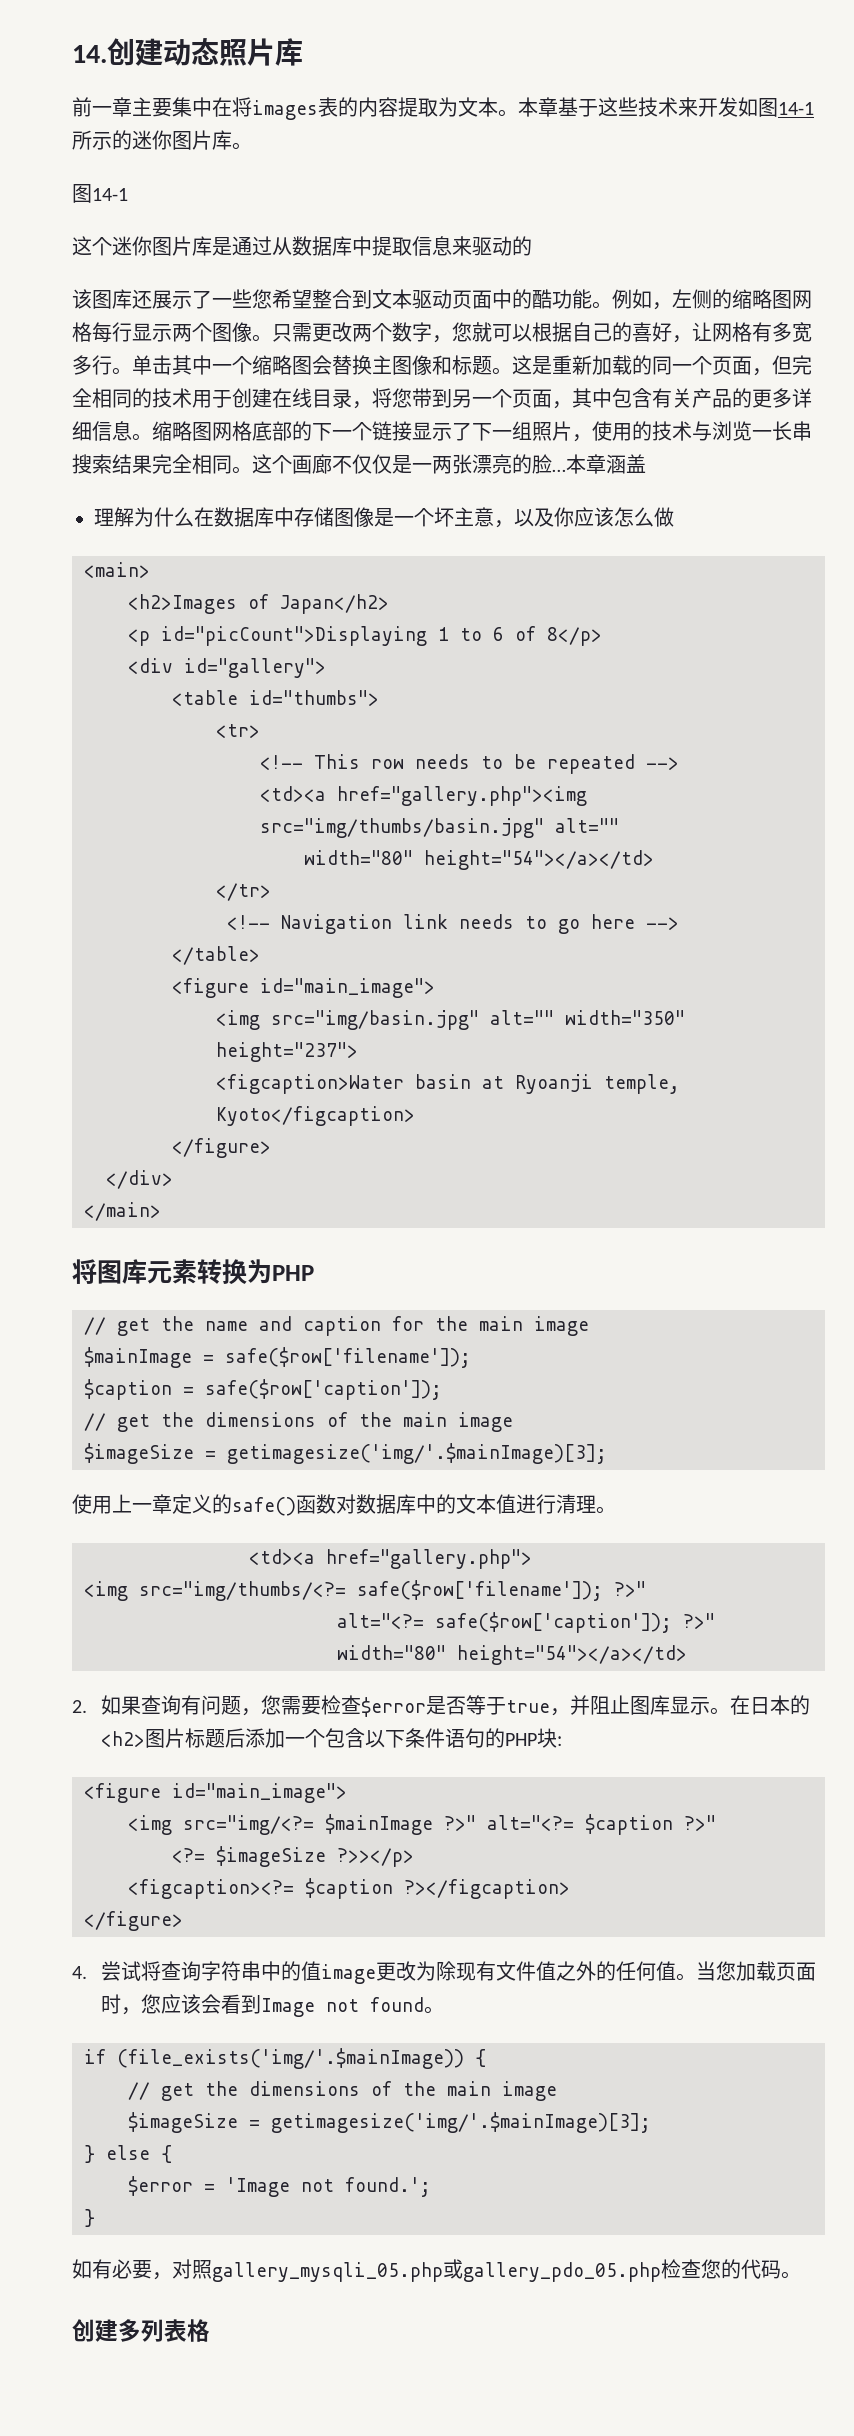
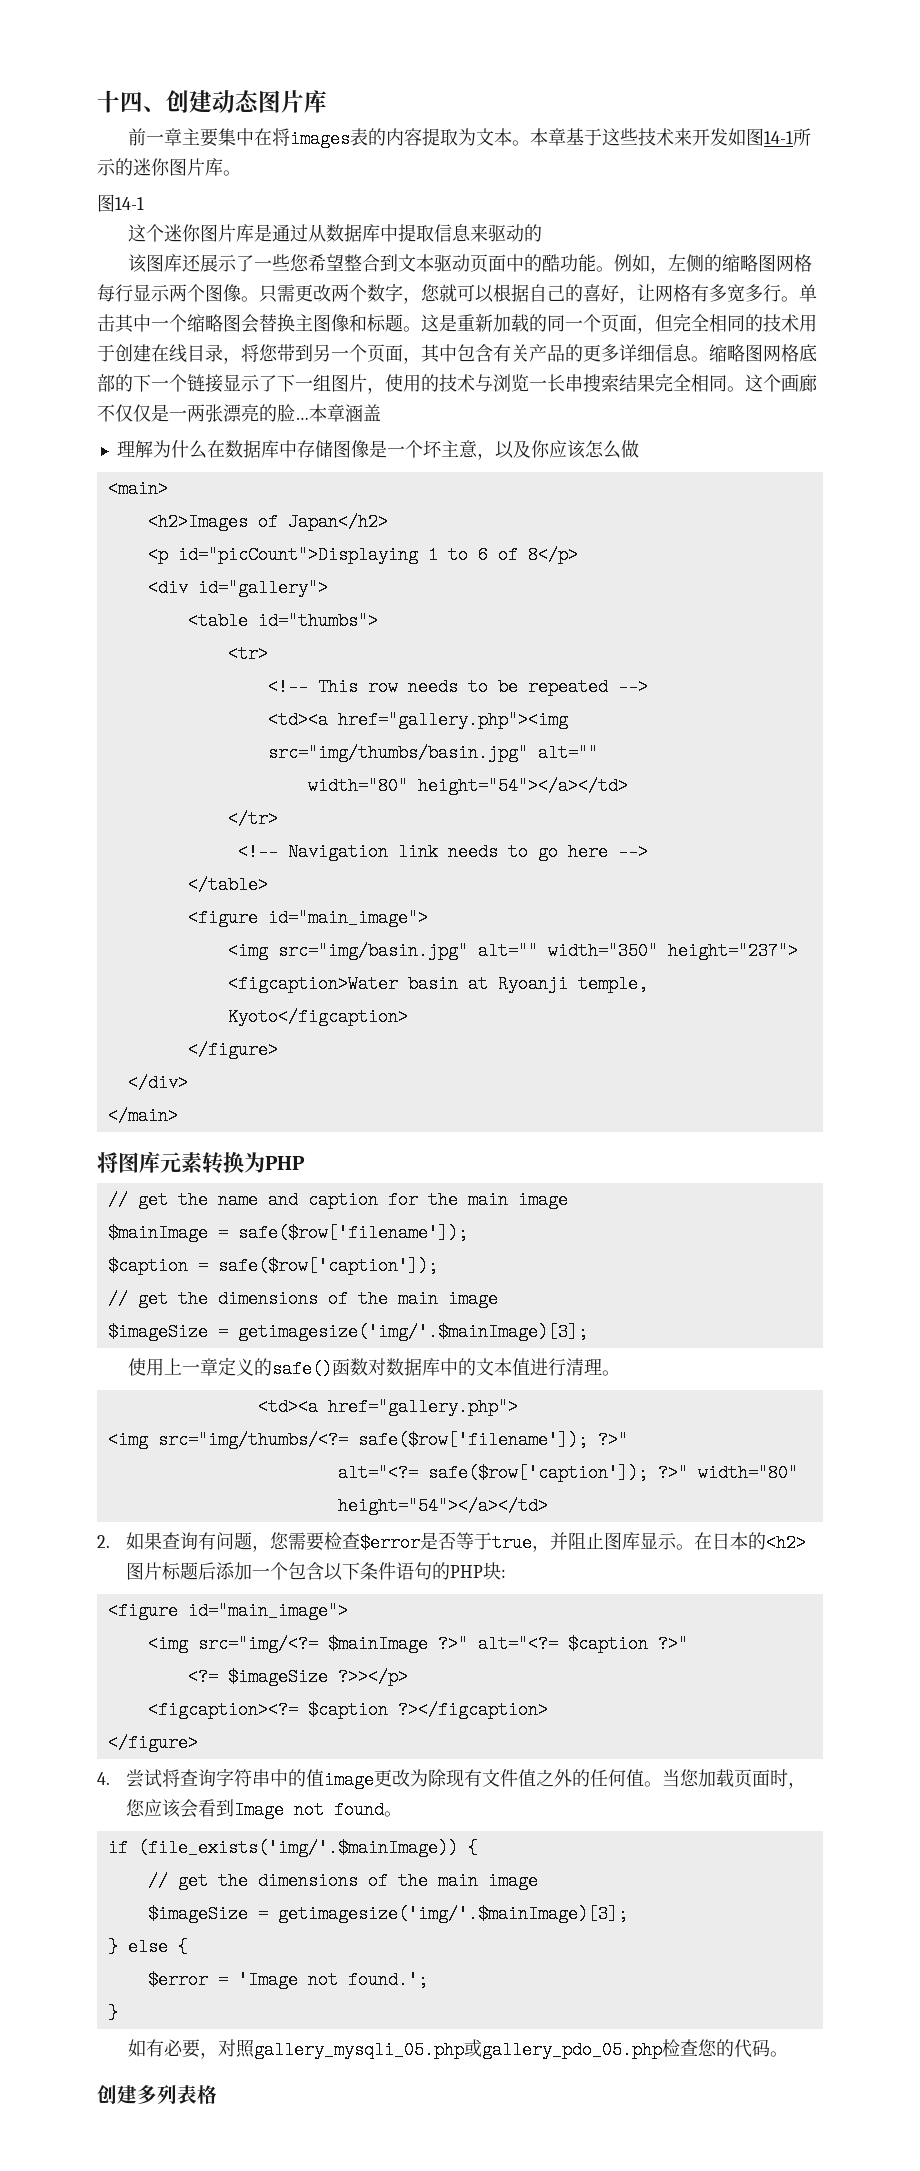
- 14.创建动态照片库
+ 十四、创建动态图片库
- 缩略图网格底部的下一个链接显示了下一组照片，使用的技术与浏览一长串搜索结果完全相同。
+ 缩略图网格底部的下一个链接显示了下一组图片，使用的技术与浏览一长串搜索结果完全相同。

